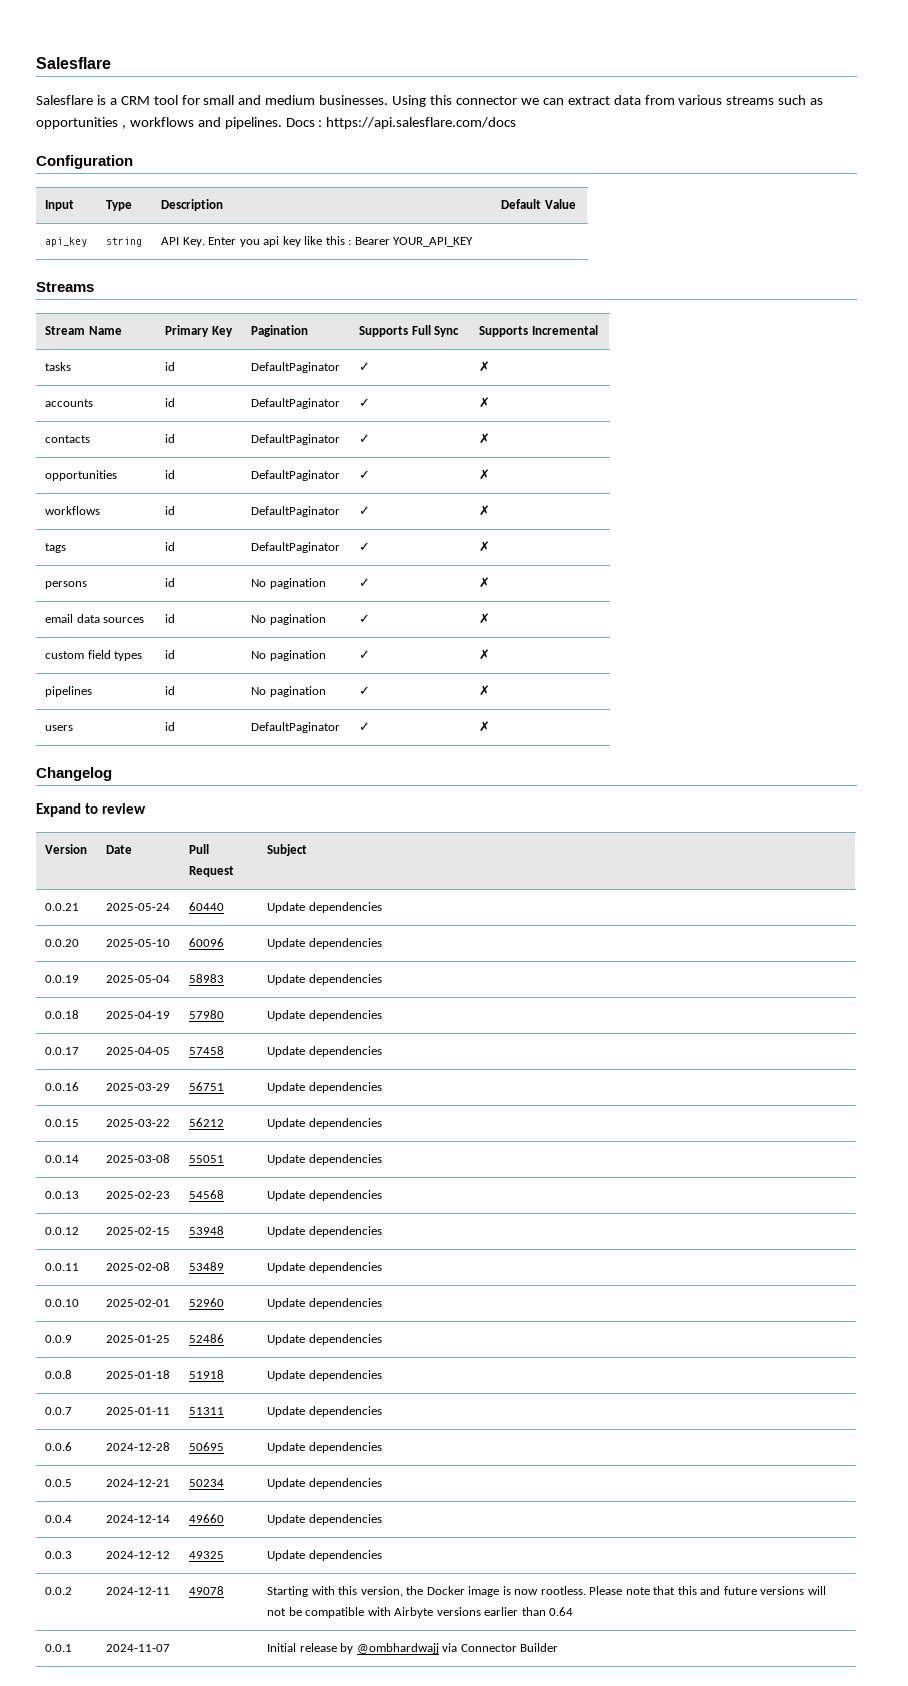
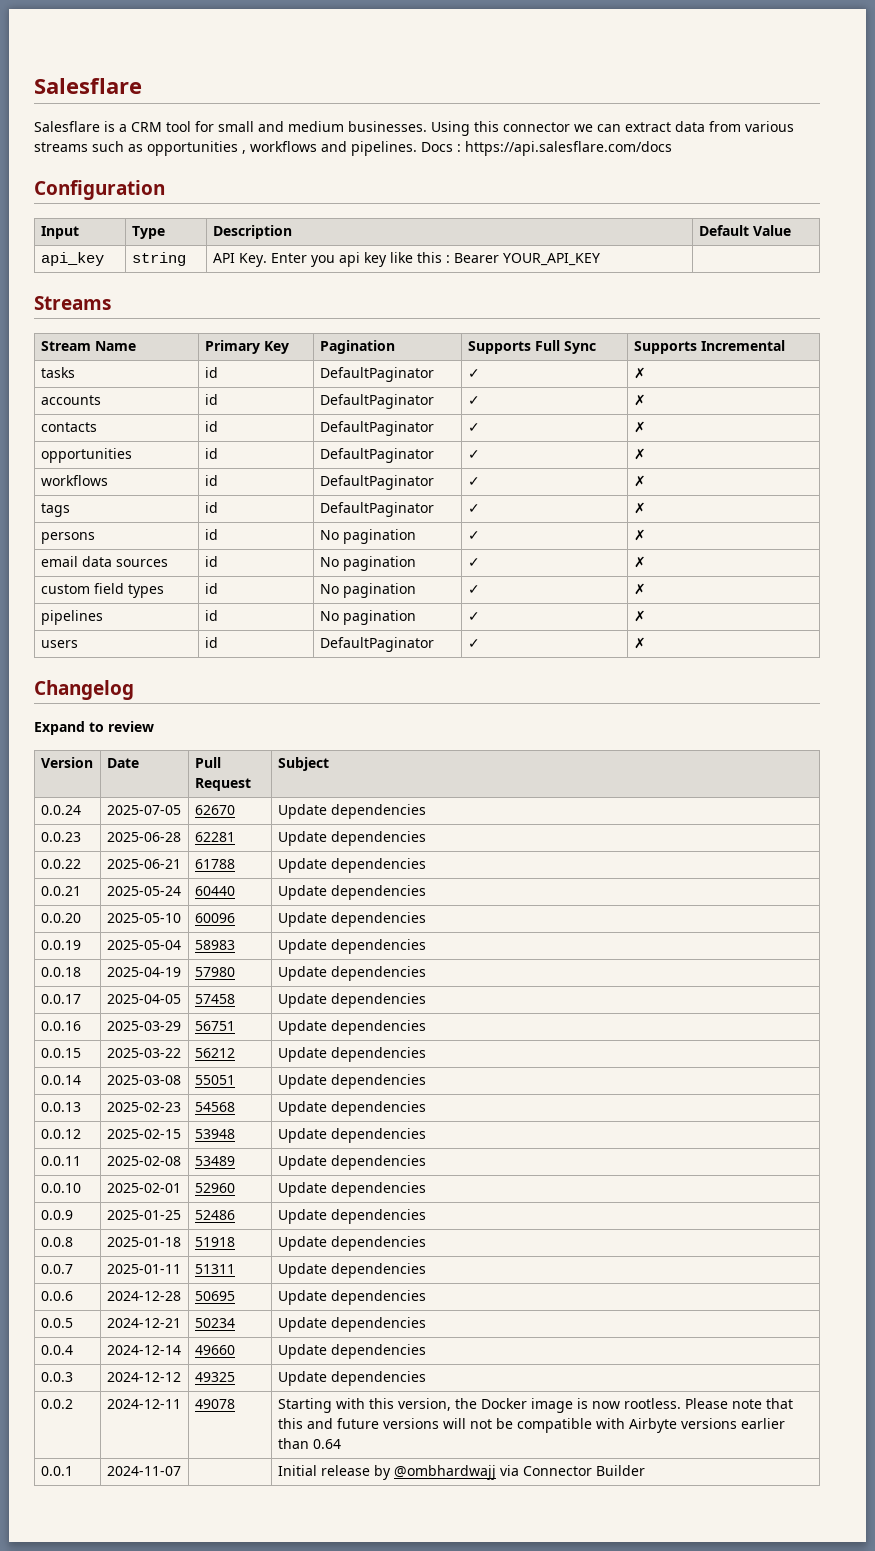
+ 0.0.24 | 2025-07-05 | 62670 | Update dependencies
+ 0.0.23 | 2025-06-28 | 62281 | Update dependencies
+ 0.0.22 | 2025-06-21 | 61788 | Update dependencies

